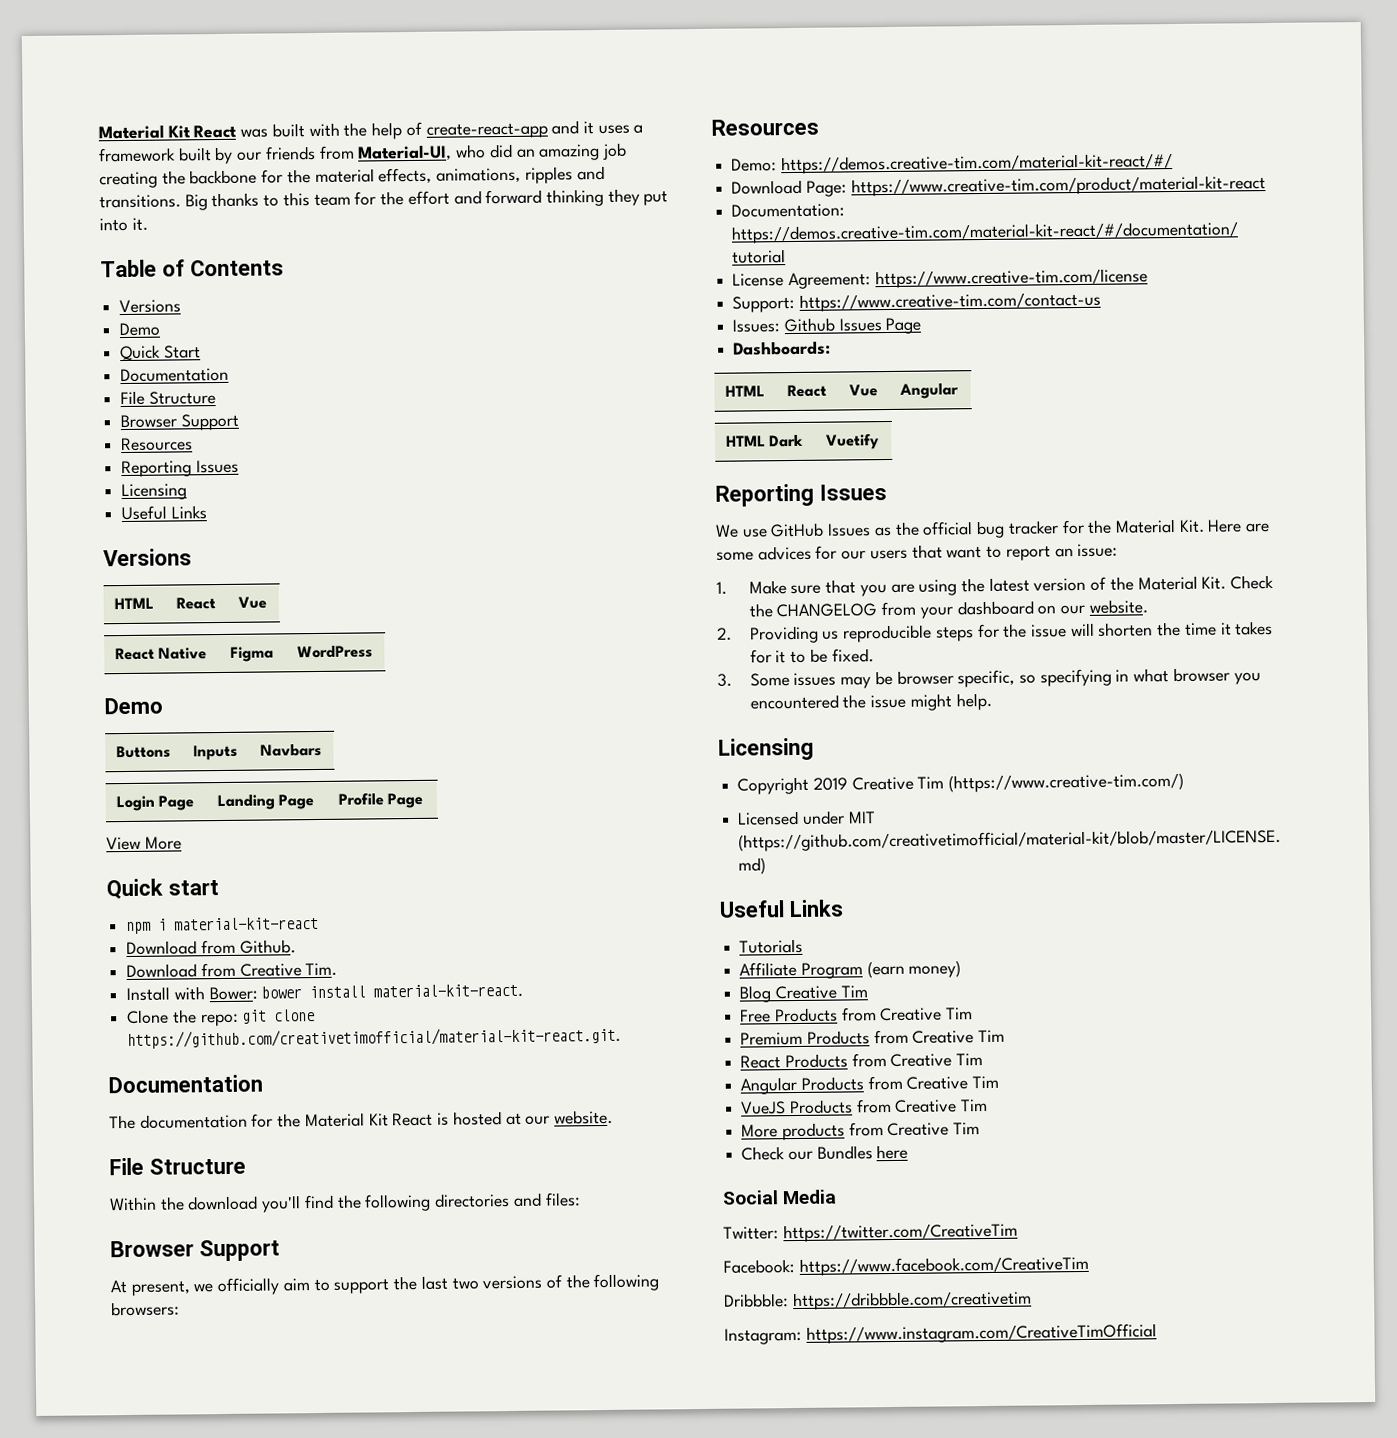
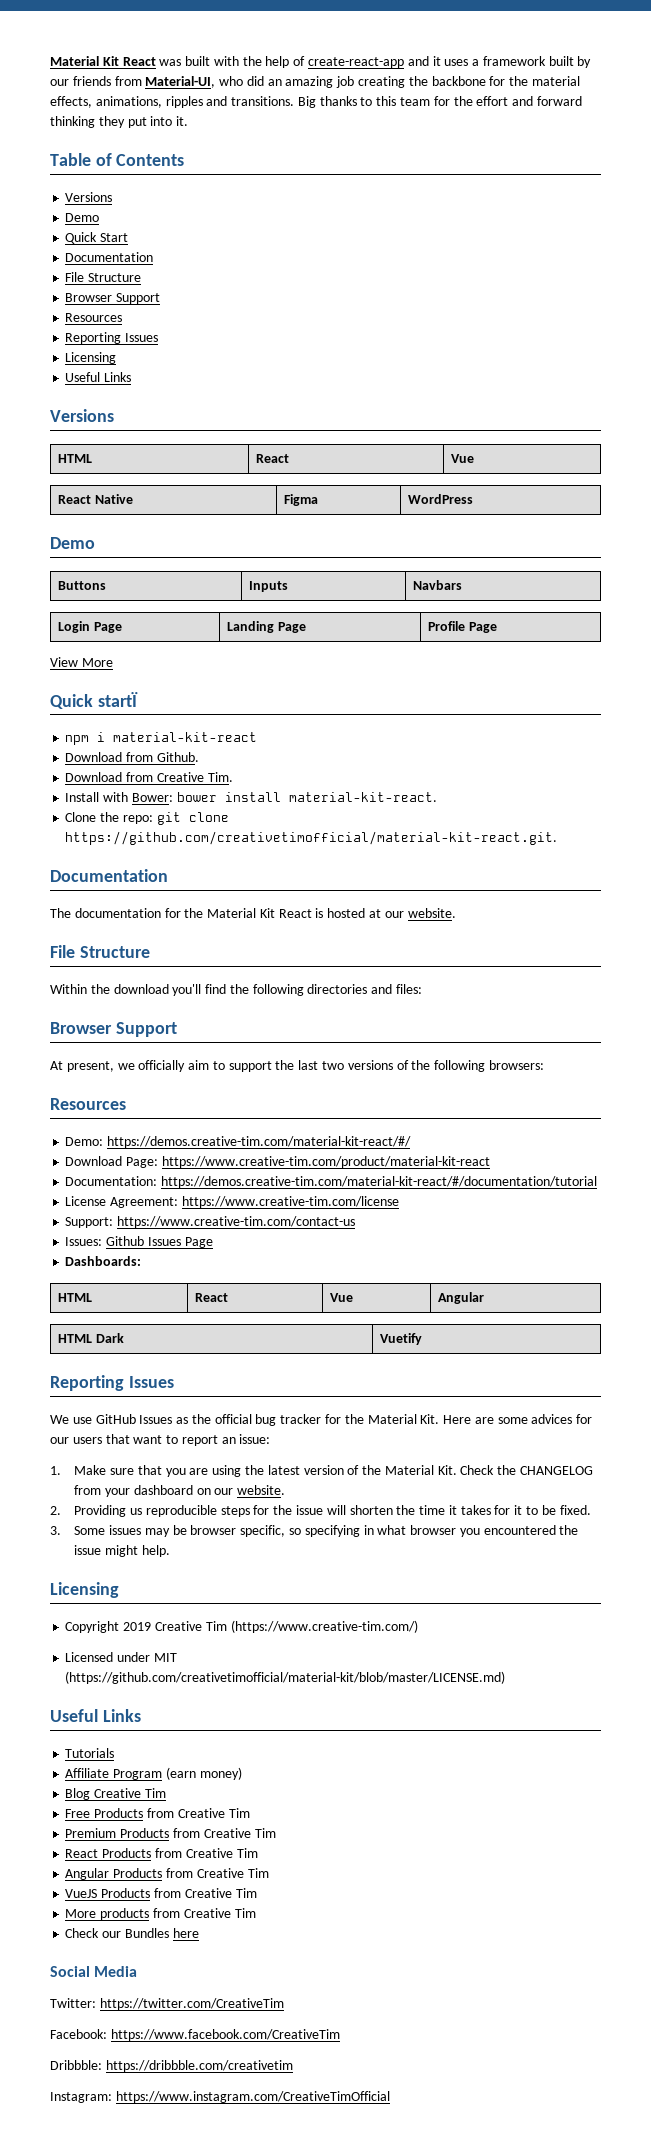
- Quick start
+ Quick startÏ

